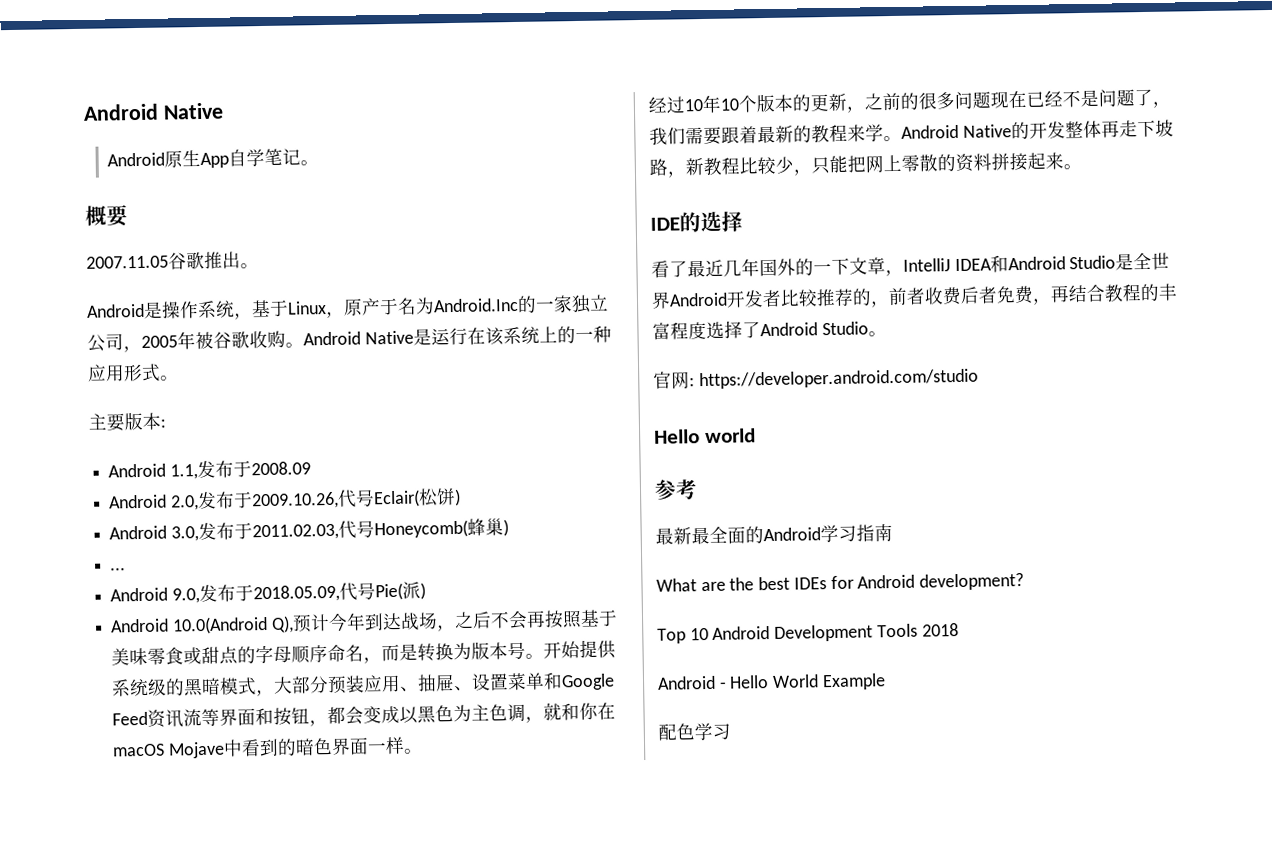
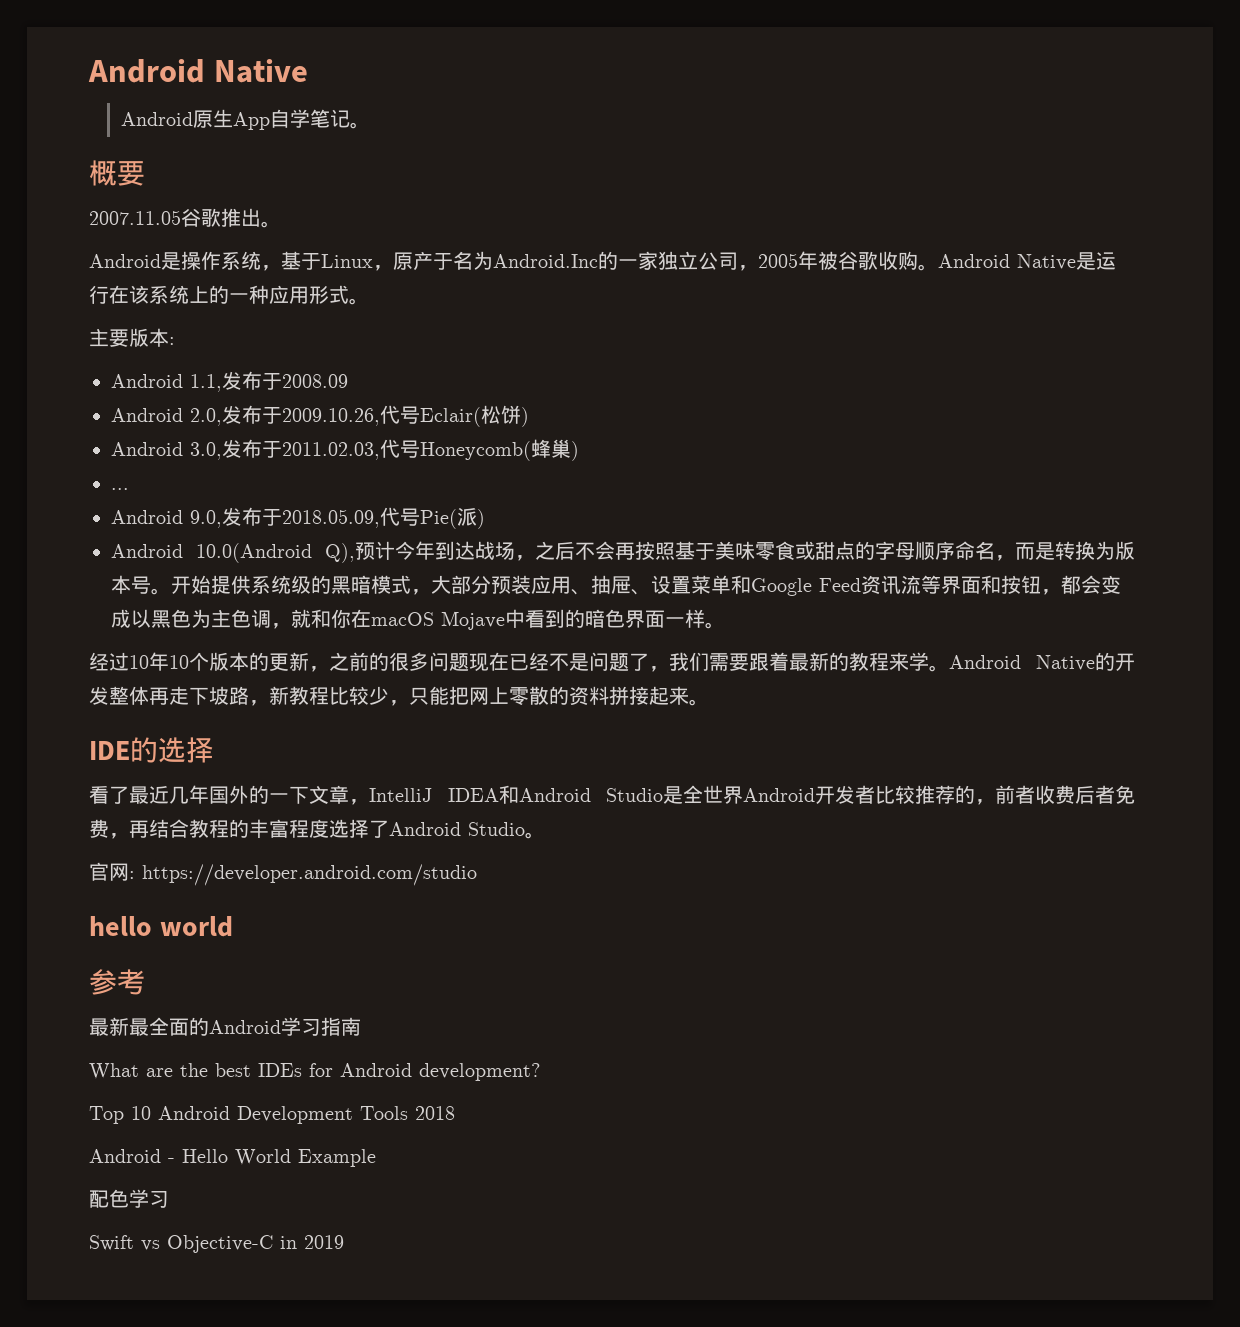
- Hello world
+ hello world
+ Swift vs Objective-C in 2019

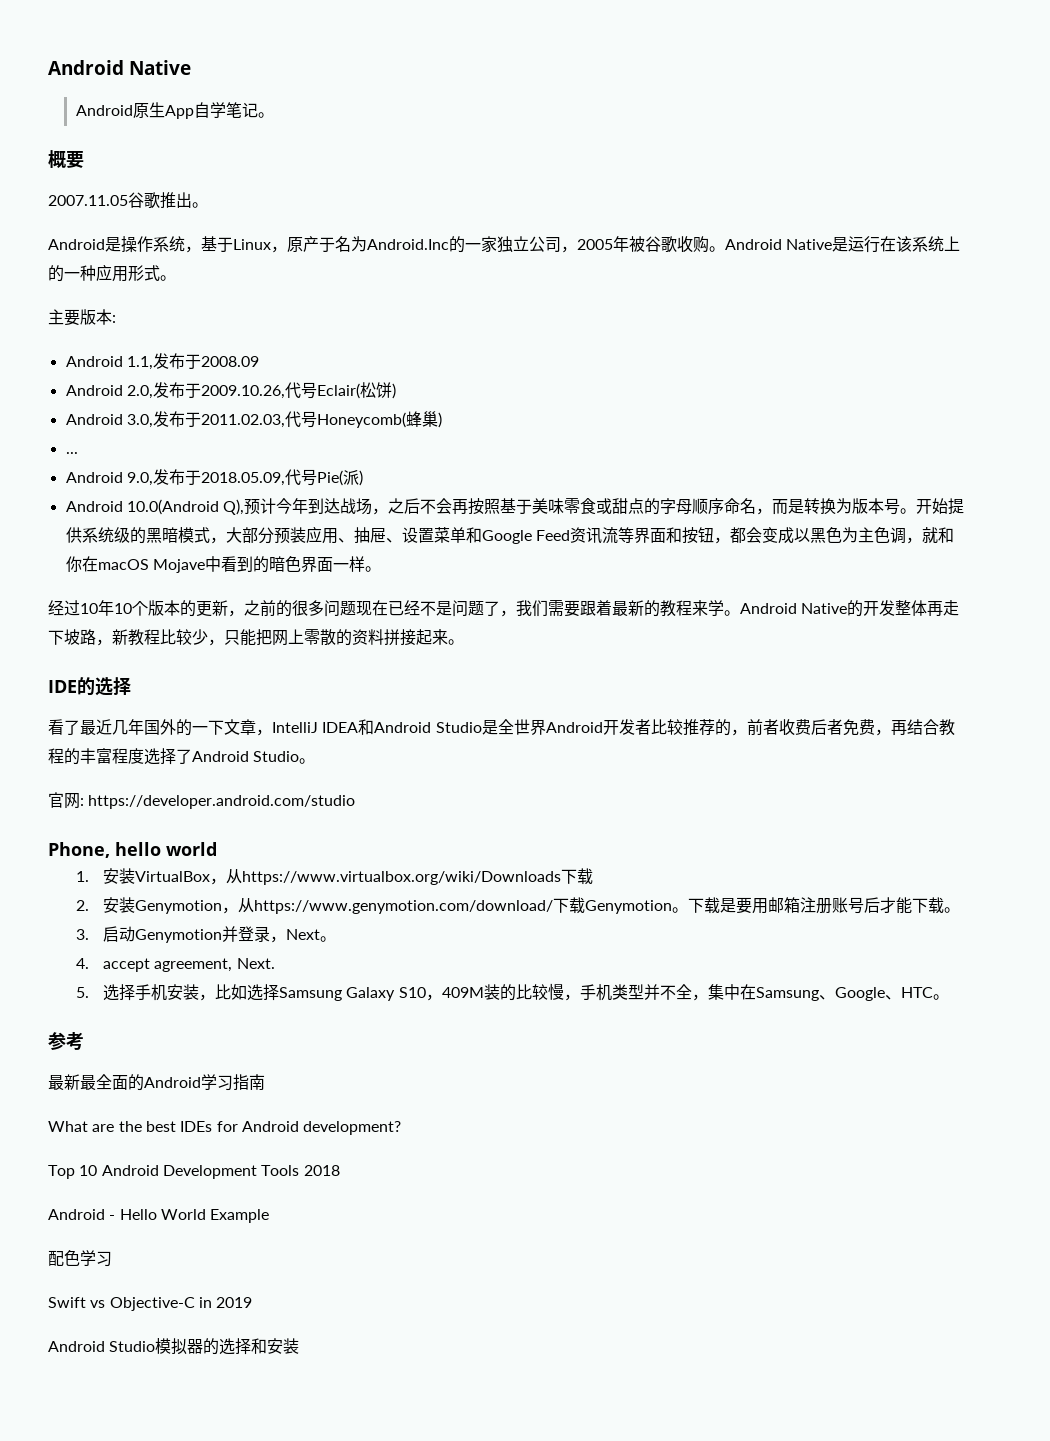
- hello world
+ Phone, hello world
+ 1.安装VirtualBox，从https://www.virtualbox.org/wiki/Downloads下载
+ 2.安装Genymotion，从https://www.genymotion.com/download/下载Genymotion。下载是要用邮箱注册账号后才能下载。
+ 3.启动Genymotion并登录，Next。
+ 4. accept agreement, Next.
+ 5.选择手机安装，比如选择Samsung Galaxy S10，409M装的比较慢，手机类型并不全，集中在Samsung、Google、HTC。
+ Android Studio模拟器的选择和安装

